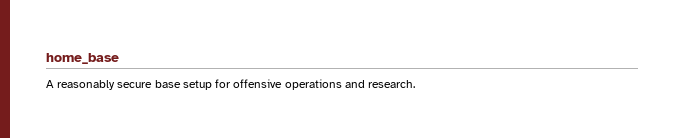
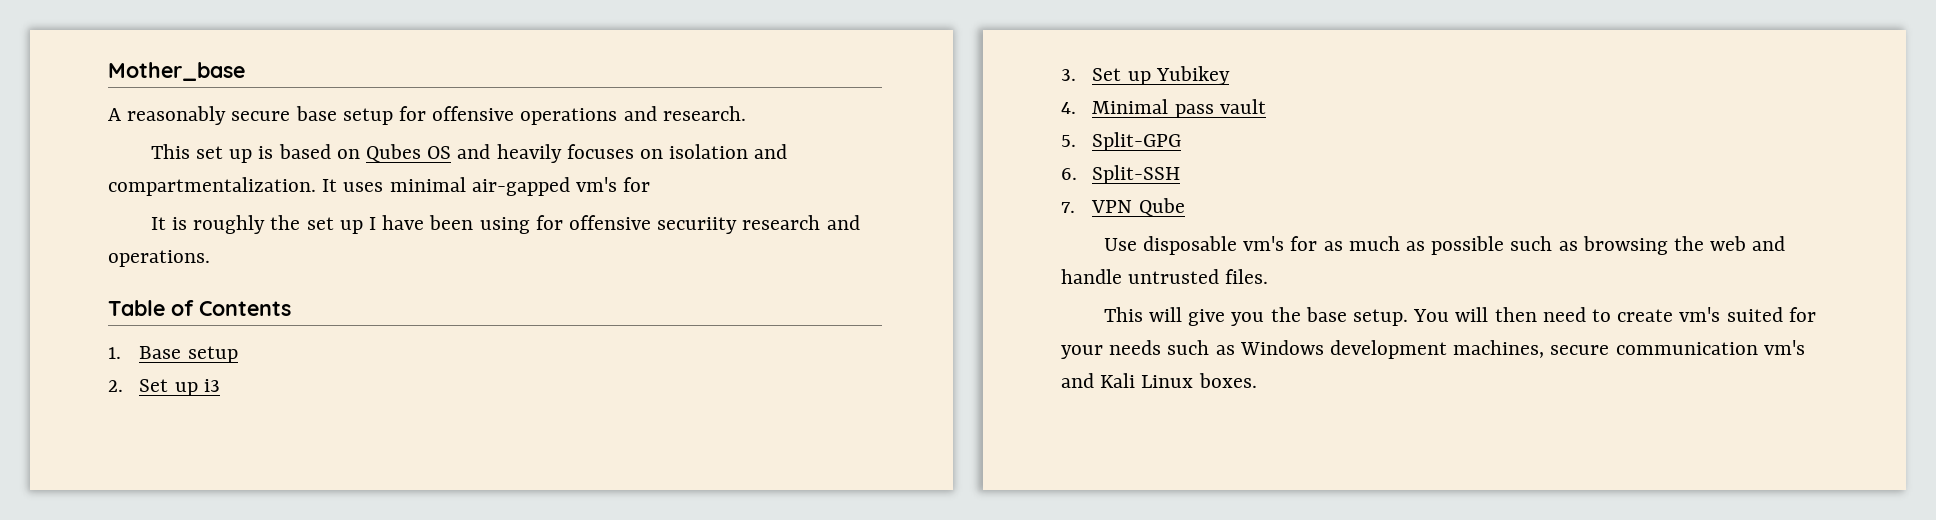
- home_base
+ Mother_base
+ This set up is based on Qubes OS and heavily focuses on isolation and compartmentalization. It uses minimal air-gapped vm's for
+ It is roughly the set up I have been using for offensive securiity research and operations.
+ Table of Contents
+ 1. Base setup
+ 2. Set up i3
+ 3. Set up Yubikey
+ 4. Minimal pass vault
+ 5. Split-GPG
+ 6. Split-SSH
+ 7. VPN Qube
+ Use disposable vm's for as much as possible such as browsing the web and handle untrusted files.
+ This will give you the base setup. You will then need to create vm's suited for your needs such as Windows development machines, secure communication vm's and Kali Linux boxes.

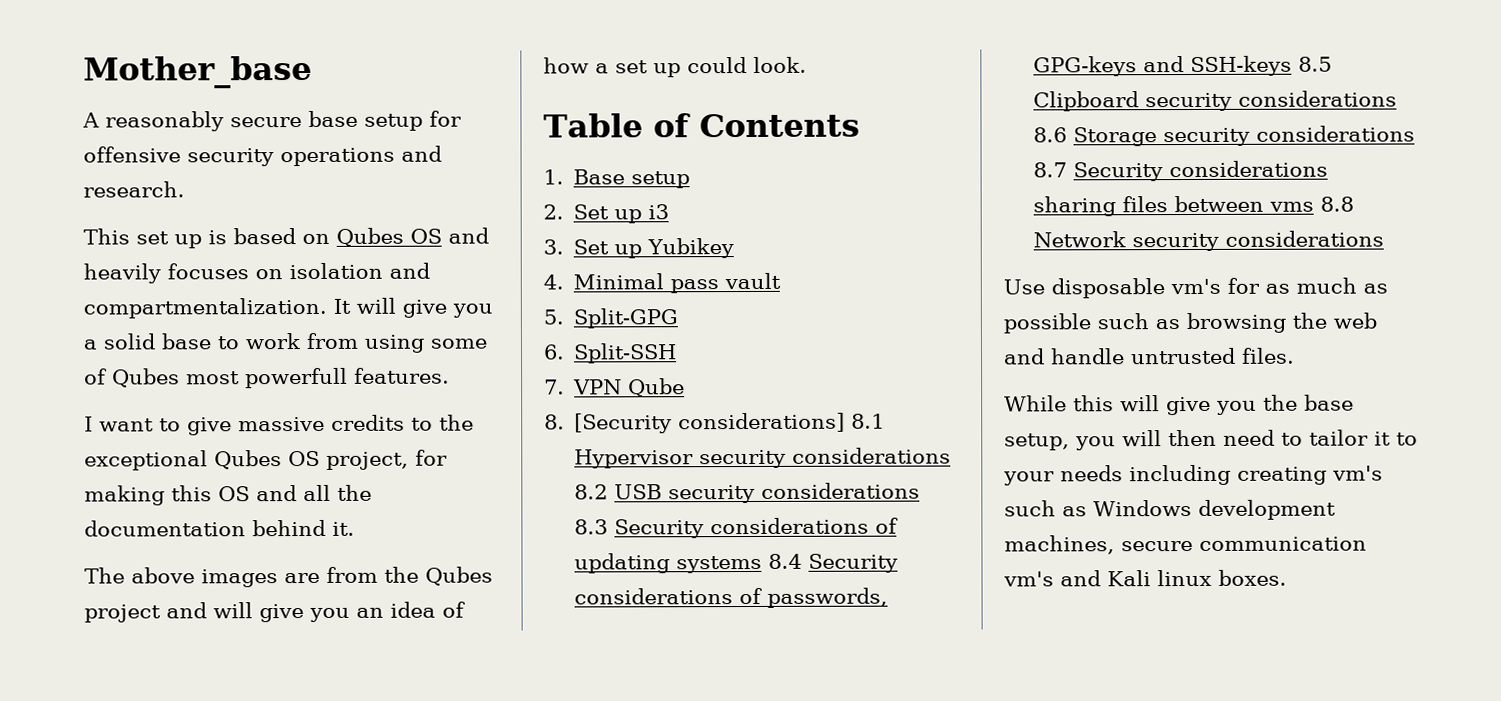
- A reasonably secure base setup for offensive operations and research.
+ A reasonably secure base setup for offensive security operations and research.
- It uses minimal air-gapped vm's for
- It is roughly the set up I have been using for offensive securiity research and operations.
+ It will give you a solid base to work from using some of Qubes most powerfull features.
+ I want to give massive credits to the exceptional Qubes OS project, for making this OS and all the documentation behind it.
+ The above images are from the Qubes project and will give you an idea of how a set up could look.
+ 8. [Security considerations] 8.1 Hypervisor security considerations 8.2 USB security considerations 8.3 Security considerations of updating systems 8.4 Security considerations of passwords, GPG-keys and SSH-keys 8.5 Clipboard security considerations 8.6 Storage security considerations 8.7 Security considerations sharing files between vms 8.8 Network security considerations
- This will give you the base setup. You will then need to create vm's suited for your needs such as Windows development machines, secure communication vm's and Kali Linux boxes.
+ While this will give you the base setup, you will then need to tailor it to your needs including creating vm's such as Windows development machines, secure communication vm's and Kali linux boxes.

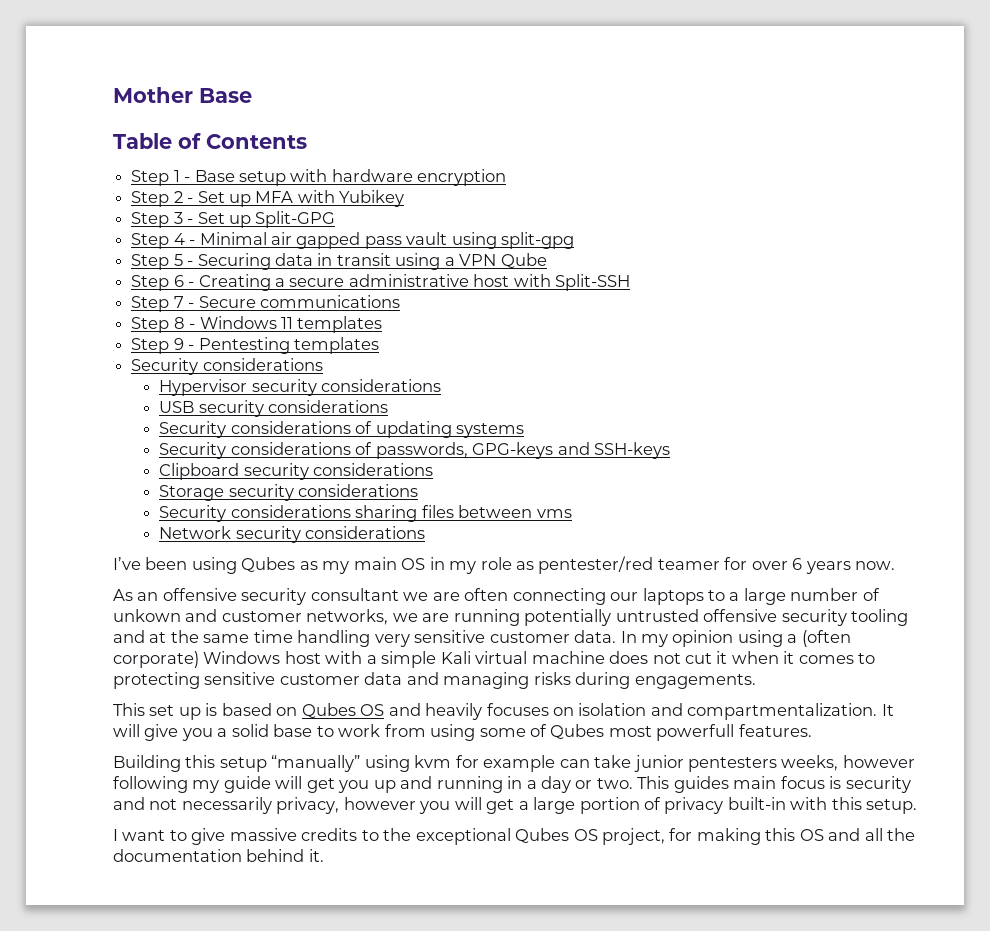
- Mother_base
- A reasonably secure base setup for offensive security operations and research.
+ Mother Base
+ Table of Contents
+ Step 1 - Base setup with hardware encryption
+ Step 2 - Set up MFA with Yubikey
+ Step 3 - Set up Split-GPG
+ Step 4 - Minimal air gapped pass vault using split-gpg
+ Step 5 - Securing data in transit using a VPN Qube
+ Step 6 - Creating a secure administrative host with Split-SSH
+ Step 7 - Secure communications
+ Step 8 - Windows 11 templates
+ Step 9 - Pentesting templates
+ Security considerations
+ Hypervisor security considerations
+ USB security considerations
+ Security considerations of updating systems
+ Security considerations of passwords, GPG-keys and SSH-keys
+ Clipboard security considerations
+ Storage security considerations
+ Security considerations sharing files between vms
+ Network security considerations
+ I’ve been using Qubes as my main OS in my role as pentester/red teamer for over 6 years now.
+ As an offensive security consultant we are often connecting our laptops to a large number of unkown and customer networks, we are running potentially untrusted offensive security tooling and at the same time handling very sensitive customer data. In my opinion using a (often corporate) Windows host with a simple Kali virtual machine does not cut it when it comes to protecting sensitive customer data and managing risks during engagements.
+ Building this setup “manually” using kvm for example can take junior pentesters weeks, however following my guide will get you up and running in a day or two. This guides main focus is security and not necessarily privacy, however you will get a large portion of privacy built-in with this setup.
- The above images are from the Qubes project and will give you an idea of how a set up could look.
- Table of Contents
- 1. Base setup
- 2. Set up i3
- 3. Set up Yubikey
- 4. Minimal pass vault
- 5. Split-GPG
- 6. Split-SSH
- 7. VPN Qube
- 8. [Security considerations] 8.1 Hypervisor security considerations 8.2 USB security considerations 8.3 Security considerations of updating systems 8.4 Security considerations of passwords, GPG-keys and SSH-keys 8.5 Clipboard security considerations 8.6 Storage security considerations 8.7 Security considerations sharing files between vms 8.8 Network security considerations
- Use disposable vm's for as much as possible such as browsing the web and handle untrusted files.
- While this will give you the base setup, you will then need to tailor it to your needs including creating vm's such as Windows development machines, secure communication vm's and Kali linux boxes.

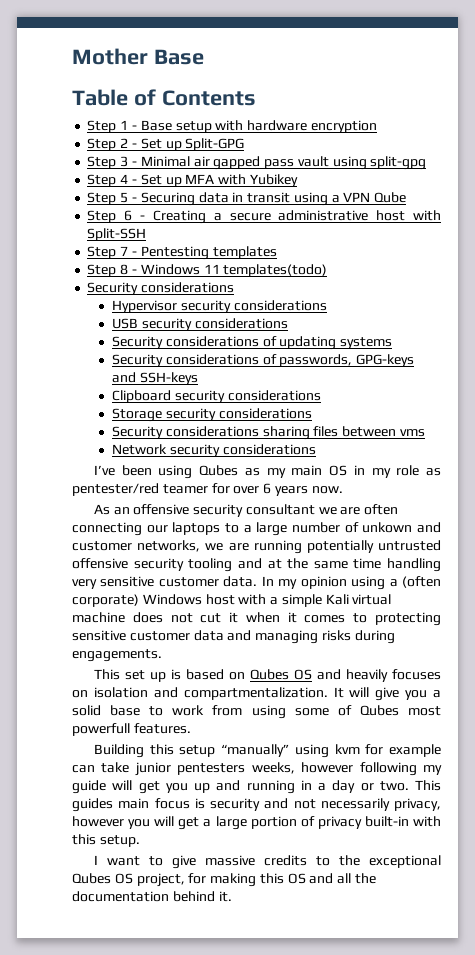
- Step 2 - Set up MFA with Yubikey
+ Step 2 - Set up Split-GPG
- Step 3 - Set up Split-GPG
- Step 4 - Minimal air gapped pass vault using split-gpg
+ Step 3 - Minimal air gapped pass vault using split-gpg
+ Step 4 - Set up MFA with Yubikey
- Step 7 - Secure communications
+ Step 7 - Pentesting templates
- Step 8 - Windows 11 templates
- Step 9 - Pentesting templates
+ Step 8 - Windows 11 templates(todo)

